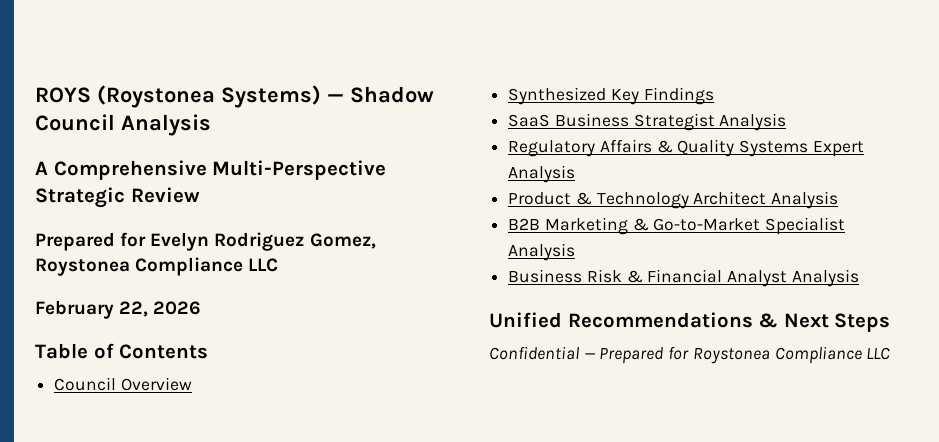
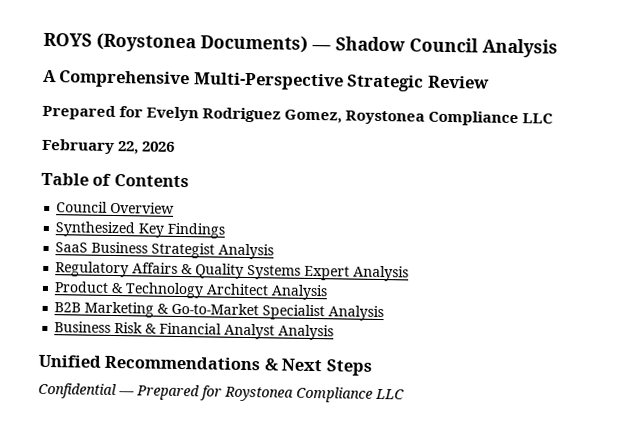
- ROYS (Roystonea Systems) — Shadow Council Analysis
+ ROYS (Roystonea Documents) — Shadow Council Analysis

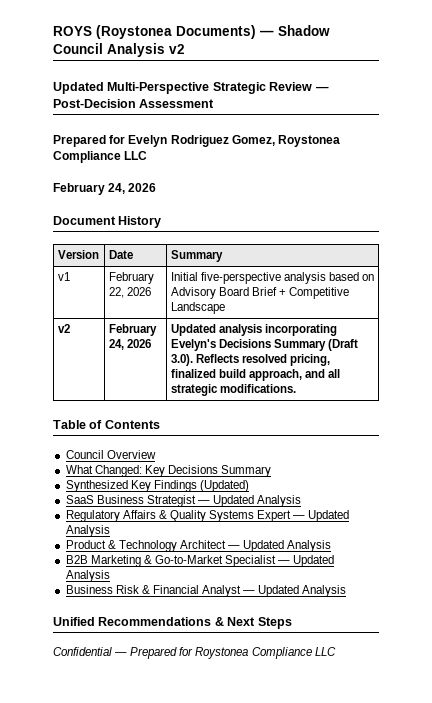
- ROYS (Roystonea Documents) — Shadow Council Analysis
- A Comprehensive Multi-Perspective Strategic Review
+ ROYS (Roystonea Documents) — Shadow Council Analysis v2
+ Updated Multi-Perspective Strategic Review — Post-Decision Assessment
  Prepared for Evelyn Rodriguez Gomez, Roystonea Compliance LLC
- February 22, 2026
+ February 24, 2026
+ Document History
+ Version | Date | Summary
+ v1 | February 22, 2026 | Initial five-perspective analysis based on Advisory Board Brief + Competitive Landscape
+ v2 | February 24, 2026 | Updated analysis incorporating Evelyn's Decisions Summary (Draft 3.0). Reflects resolved pricing, finalized build approach, and all strategic modifications.
+ What Changed: Key Decisions Summary
- Synthesized Key Findings
+ Synthesized Key Findings (Updated)
- SaaS Business Strategist Analysis
+ SaaS Business Strategist — Updated Analysis
- Regulatory Affairs & Quality Systems Expert Analysis
+ Regulatory Affairs & Quality Systems Expert — Updated Analysis
- Product & Technology Architect Analysis
+ Product & Technology Architect — Updated Analysis
- B2B Marketing & Go-to-Market Specialist Analysis
+ B2B Marketing & Go-to-Market Specialist — Updated Analysis
- Business Risk & Financial Analyst Analysis
+ Business Risk & Financial Analyst — Updated Analysis

